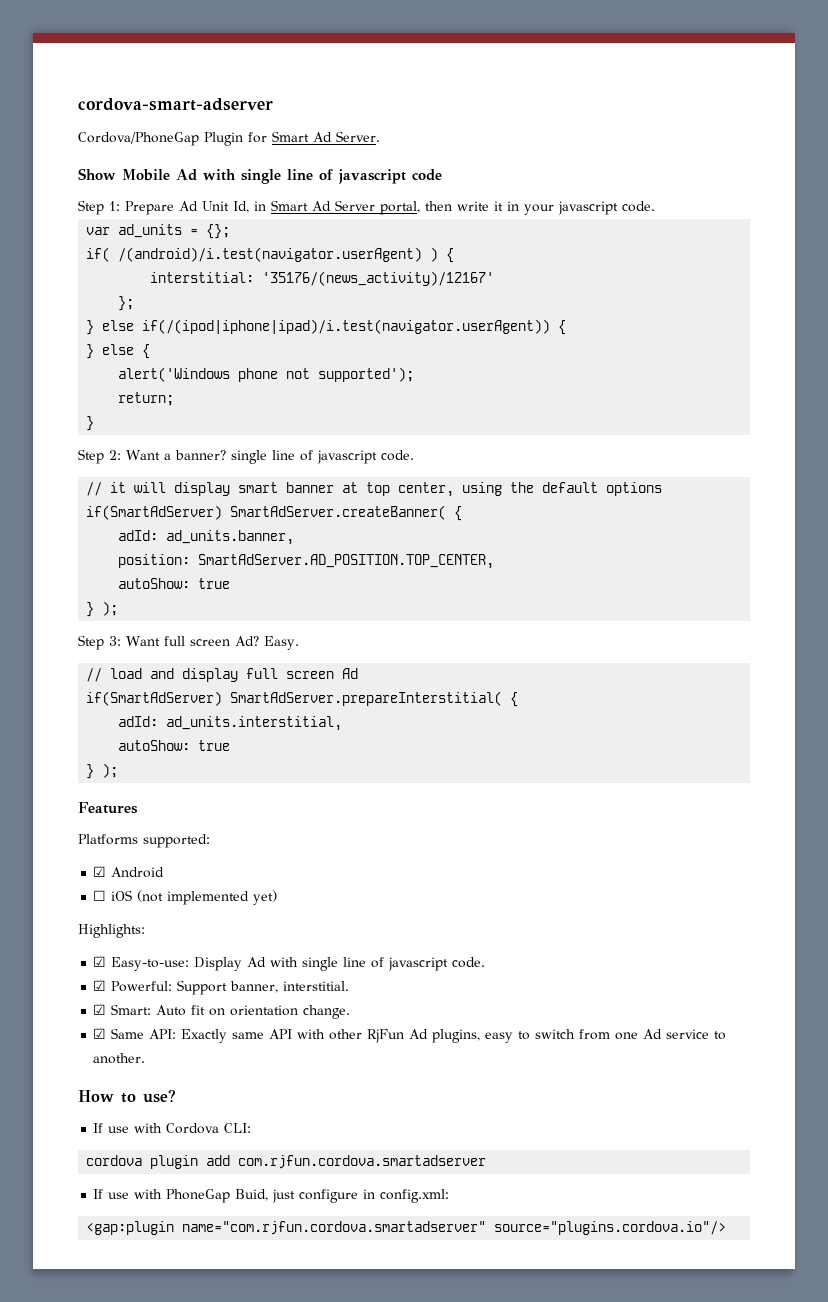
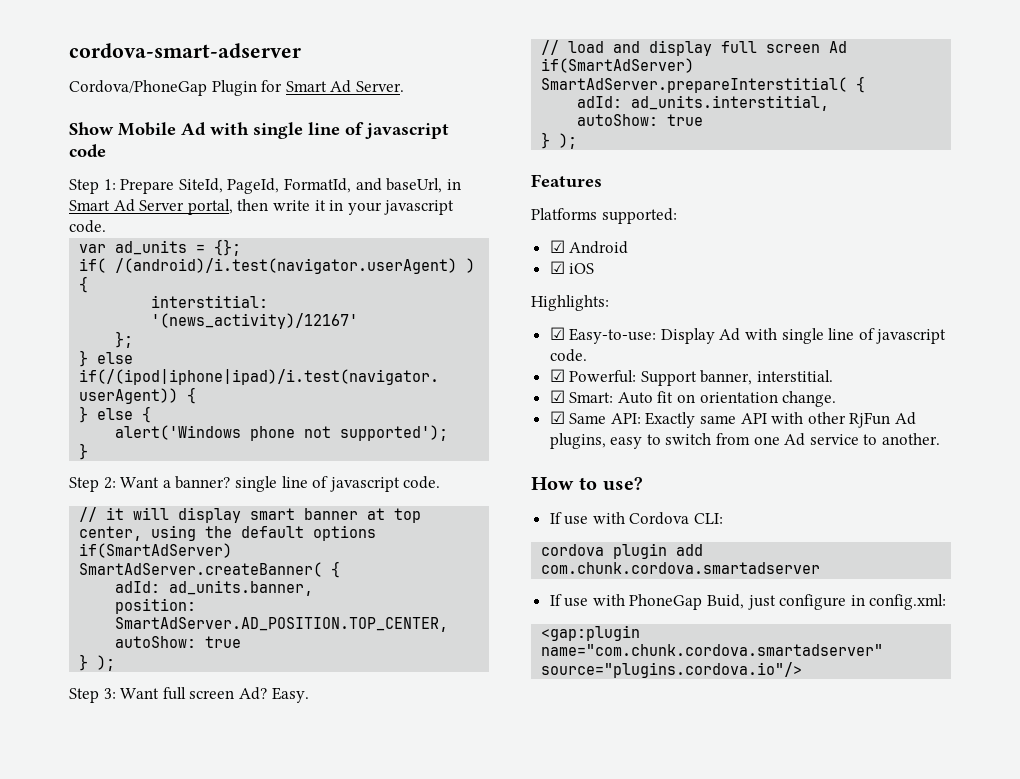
- Step 1: Prepare Ad Unit Id, in Smart Ad Server portal, then write it in your javascript code.
+ Step 1: Prepare SiteId, PageId, FormatId, and baseUrl, in Smart Ad Server portal, then write it in your javascript code.
- interstitial: '35176/(news_activity)/12167'
+ interstitial: '(news_activity)/12167'
- return;
- ☐ iOS (not implemented yet)
+ ☑ iOS
- cordova plugin add com.rjfun.cordova.smartadserver
+ cordova plugin add com.chunk.cordova.smartadserver
- <gap:plugin name="com.rjfun.cordova.smartadserver" source="plugins.cordova.io"/>
+ <gap:plugin name="com.chunk.cordova.smartadserver" source="plugins.cordova.io"/>

